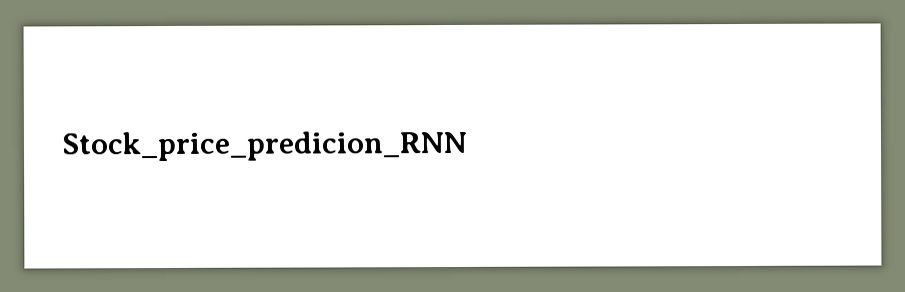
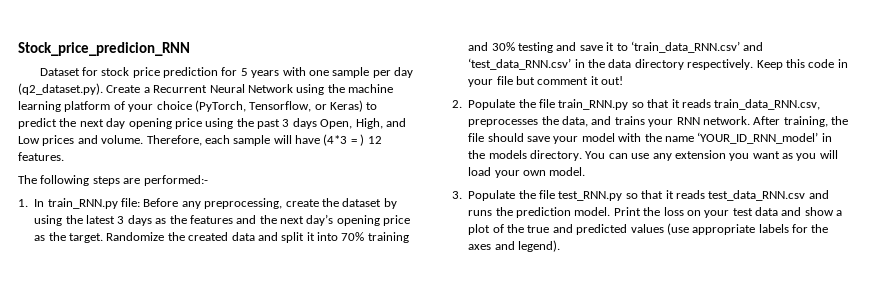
+ Dataset for stock price prediction for 5 years with one sample per day (q2_dataset.py). Create a Recurrent Neural Network using the machine learning platform of your choice (PyTorch, Tensorflow, or Keras) to predict the next day opening price using the past 3 days Open, High, and Low prices and volume. Therefore, each sample will have (4*3 = ) 12 features.
+ The following steps are performed:-
+ 1. In train_RNN.py file: Before any preprocessing, create the dataset by using the latest 3 days as the features and the next day’s opening price as the target. Randomize the created data and split it into 70% training and 30% testing and save it to ‘train_data_RNN.csv’ and ‘test_data_RNN.csv’ in the data directory respectively. Keep this code in your file but comment it out!
+ 2. Populate the file train_RNN.py so that it reads train_data_RNN.csv, preprocesses the data, and trains your RNN network. After training, the file should save your model with the name ‘YOUR_ID_RNN_model’ in the models directory. You can use any extension you want as you will load your own model.
+ 3. Populate the file test_RNN.py so that it reads test_data_RNN.csv and runs the prediction model. Print the loss on your test data and show a plot of the true and predicted values (use appropriate labels for the axes and legend).

